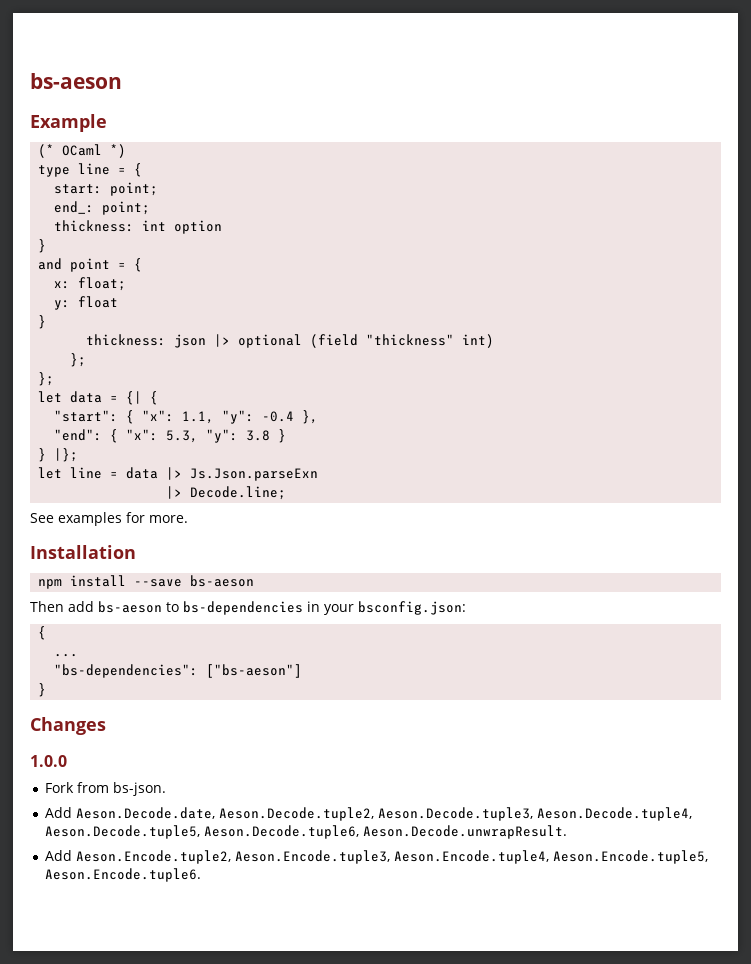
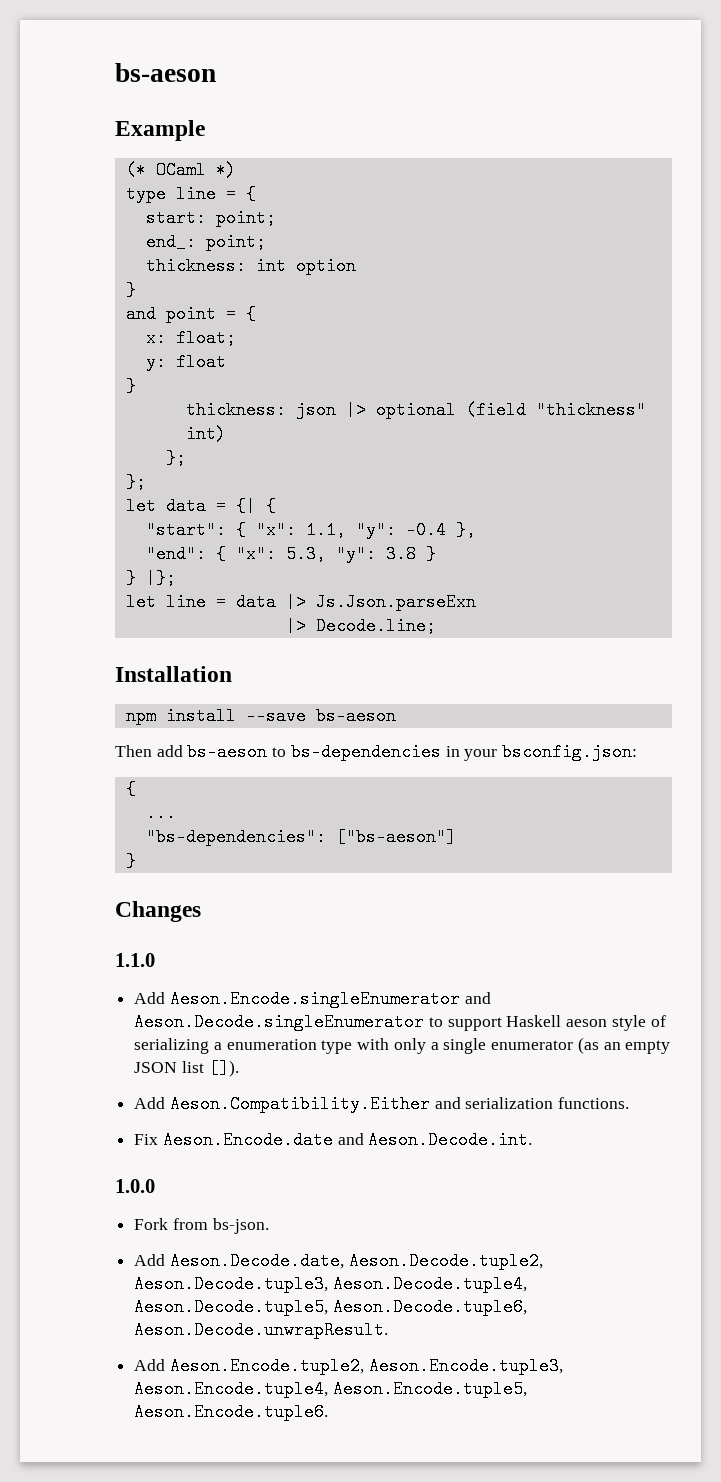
- See examples for more.
+ 1.1.0
+ Add Aeson.Encode.singleEnumerator and Aeson.Decode.singleEnumerator to support Haskell aeson style of serializing a enumeration type with only a single enumerator (as an empty JSON list []).
+ Add Aeson.Compatibility.Either and serialization functions.
+ Fix Aeson.Encode.date and Aeson.Decode.int.

